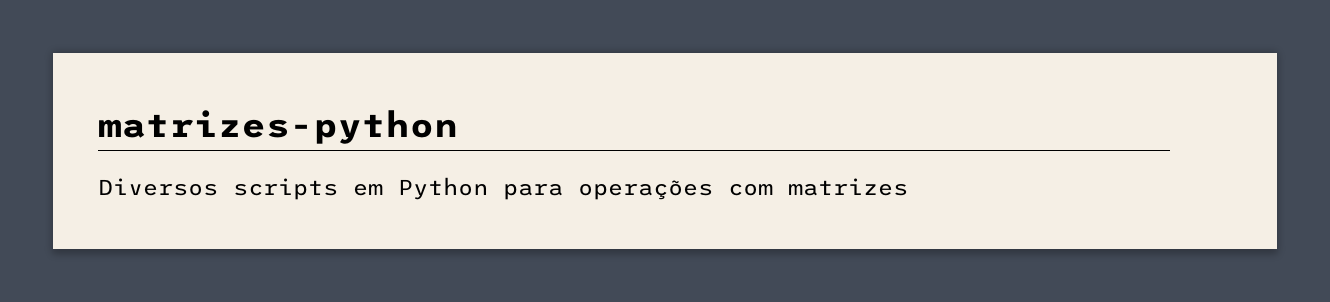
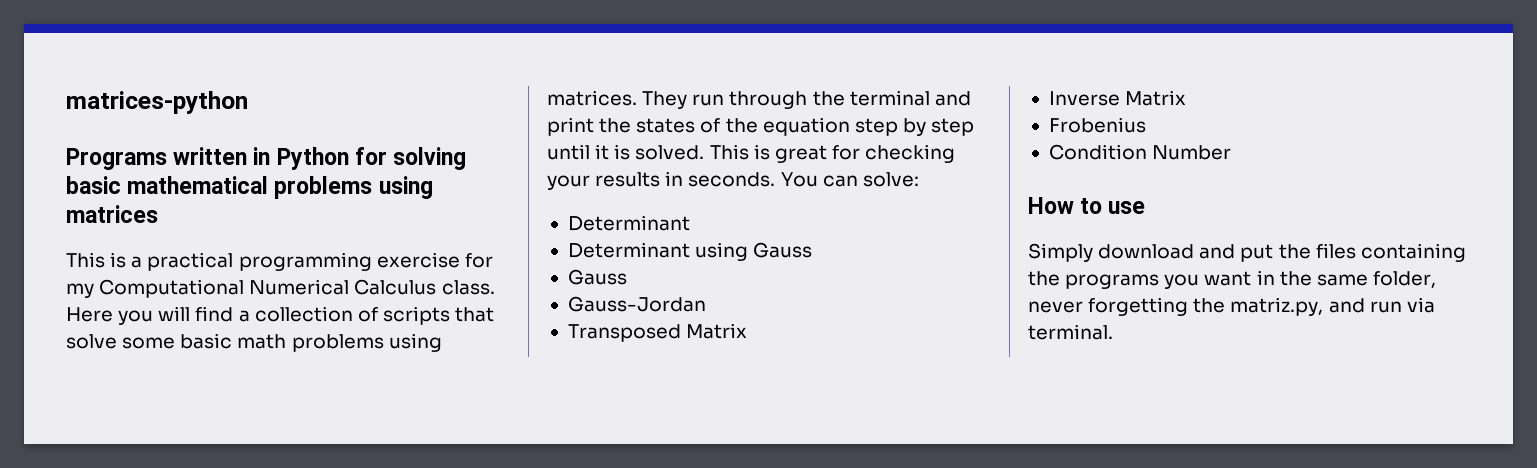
- matrizes-python
- Diversos scripts em Python para operações com matrizes
+ matrices-python
+ Programs written in Python for solving basic mathematical problems using matrices
+ This is a practical programming exercise for my Computational Numerical Calculus class. Here you will find a collection of scripts that solve some basic math problems using matrices. They run through the terminal and print the states of the equation step by step until it is solved. This is great for checking your results in seconds. You can solve:
+ Determinant
+ Determinant using Gauss
+ Gauss
+ Gauss-Jordan
+ Transposed Matrix
+ Inverse Matrix
+ Frobenius
+ Condition Number
+ How to use
+ Simply download and put the files containing the programs you want in the same folder, never forgetting the matriz.py, and run via terminal.

